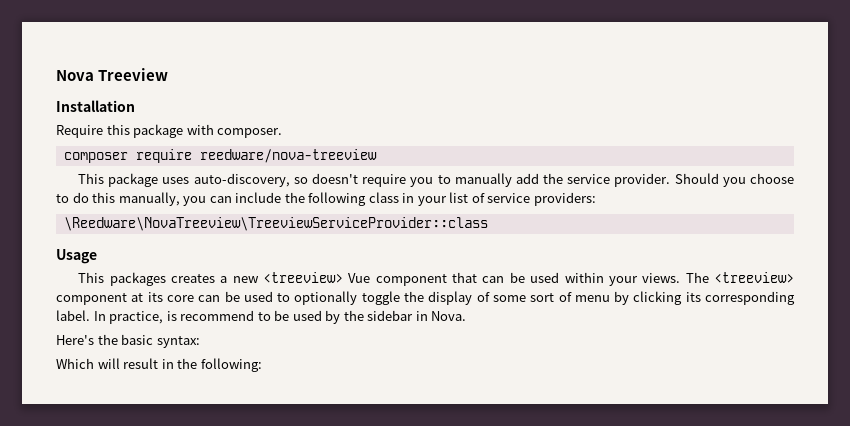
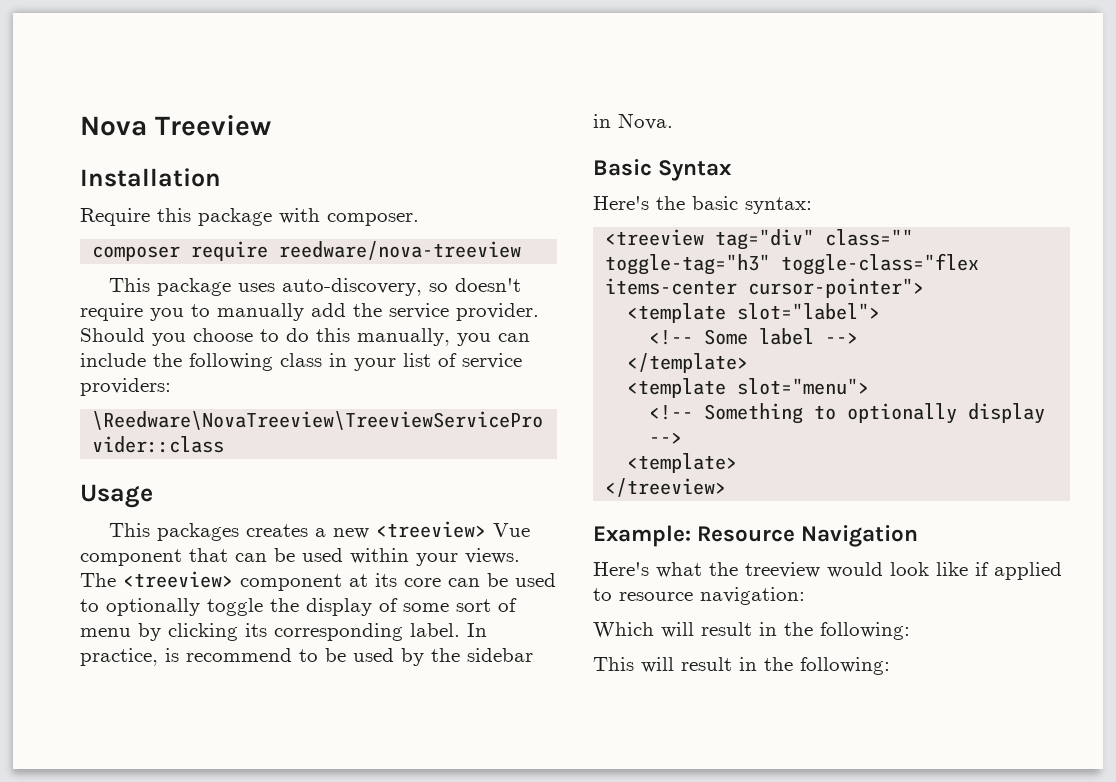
+ Basic Syntax
+ <treeview tag="div" class="" toggle-tag="h3" toggle-class="flex items-center cursor-pointer">
+ <template slot="label">
+ <!-- Some label -->
+ </template>
+ <template slot="menu">
+ <!-- Something to optionally display -->
+ <template>
+ </treeview>
+ Example: Resource Navigation
+ Here's what the treeview would look like if applied to resource navigation:
+ This will result in the following:

